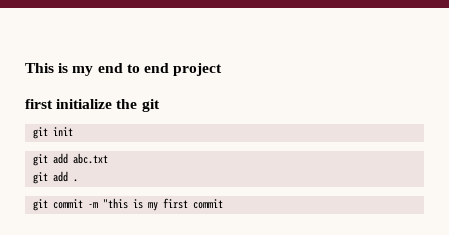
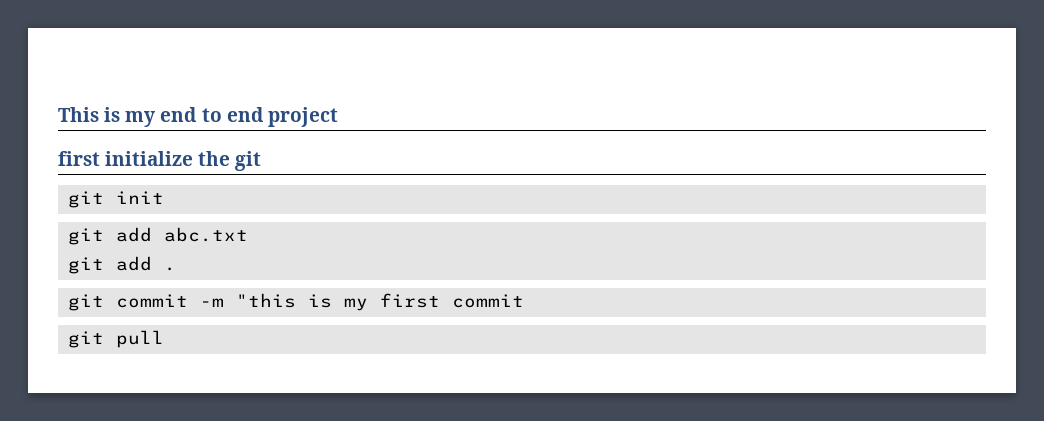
+ git pull

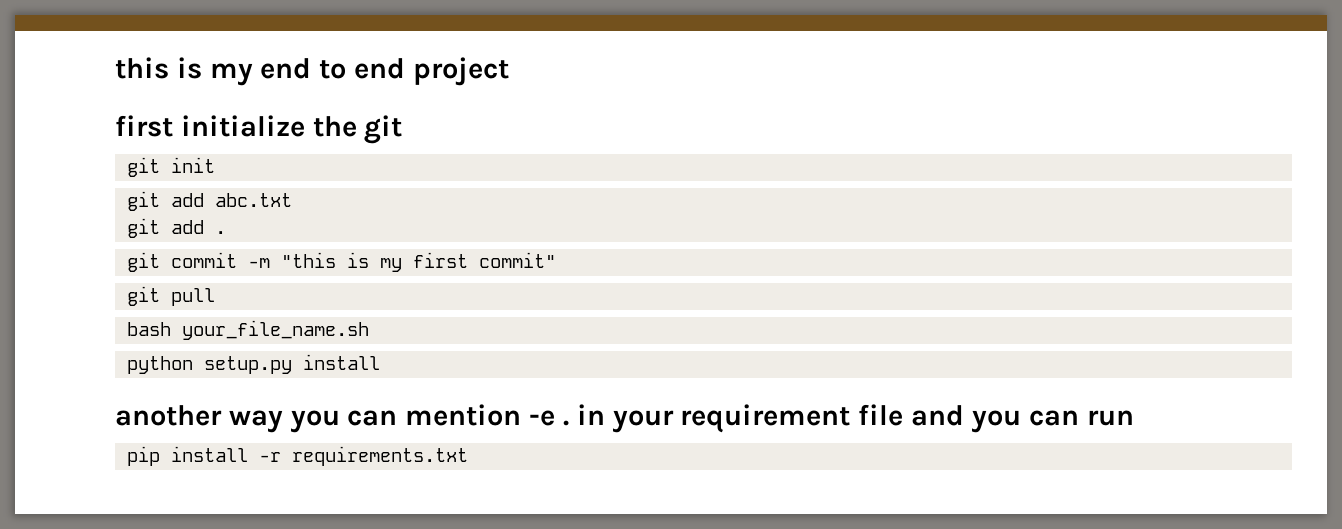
- This is my end to end project
+ this is my end to end project
- git commit -m "this is my first commit
+ git commit -m "this is my first commit"
+ bash your_file_name.sh
+ python setup.py install
+ another way you can mention -e . in your requirement file and you can run
+ pip install -r requirements.txt

